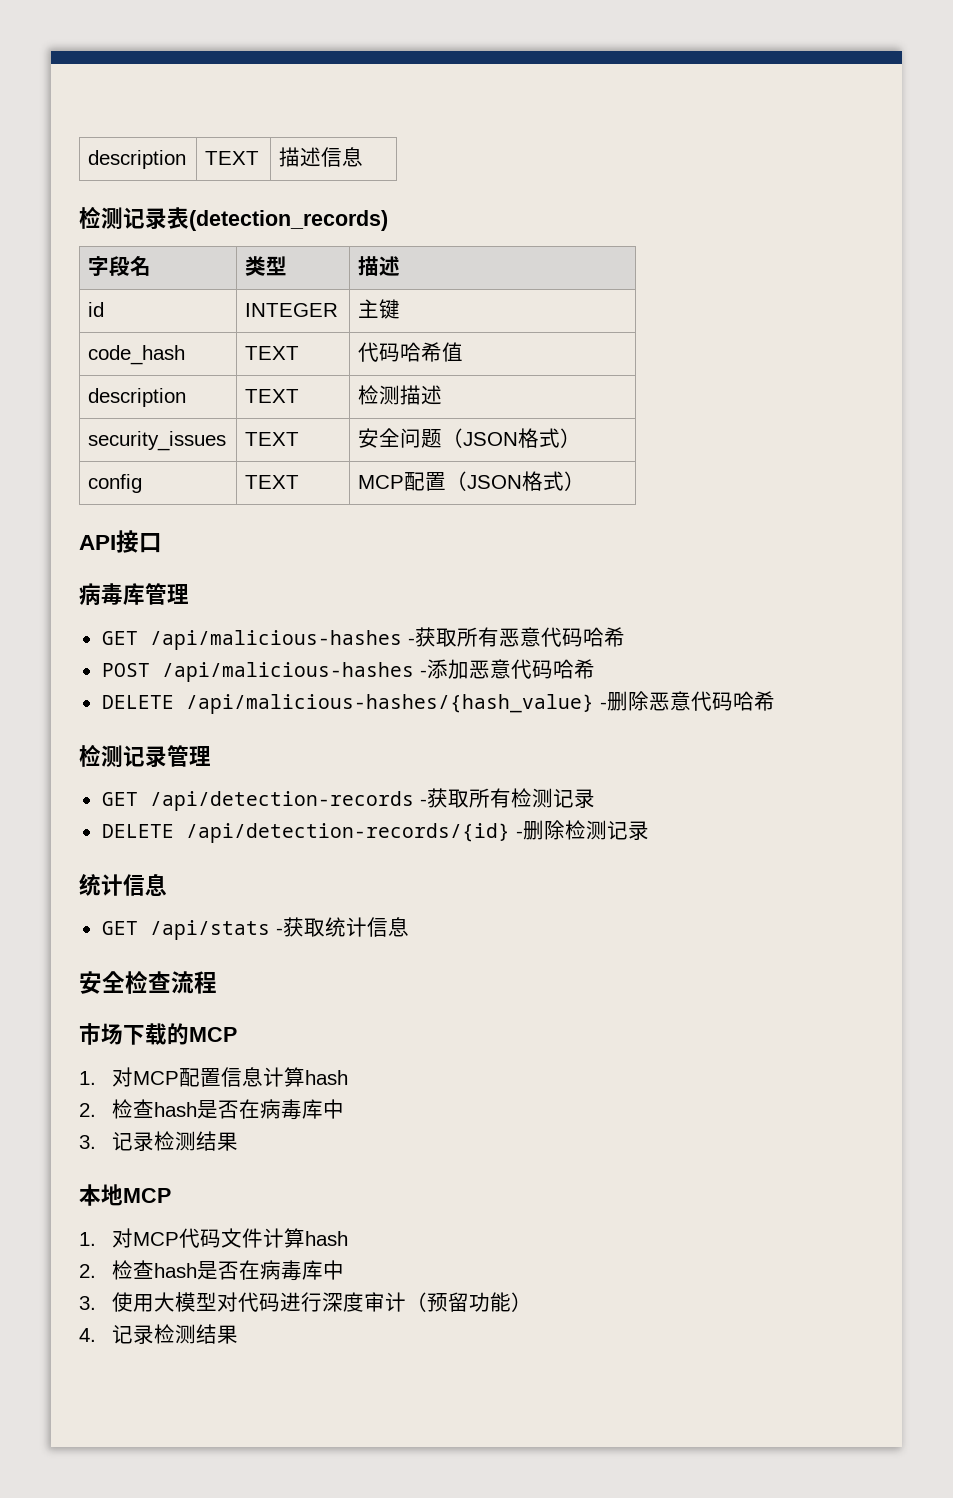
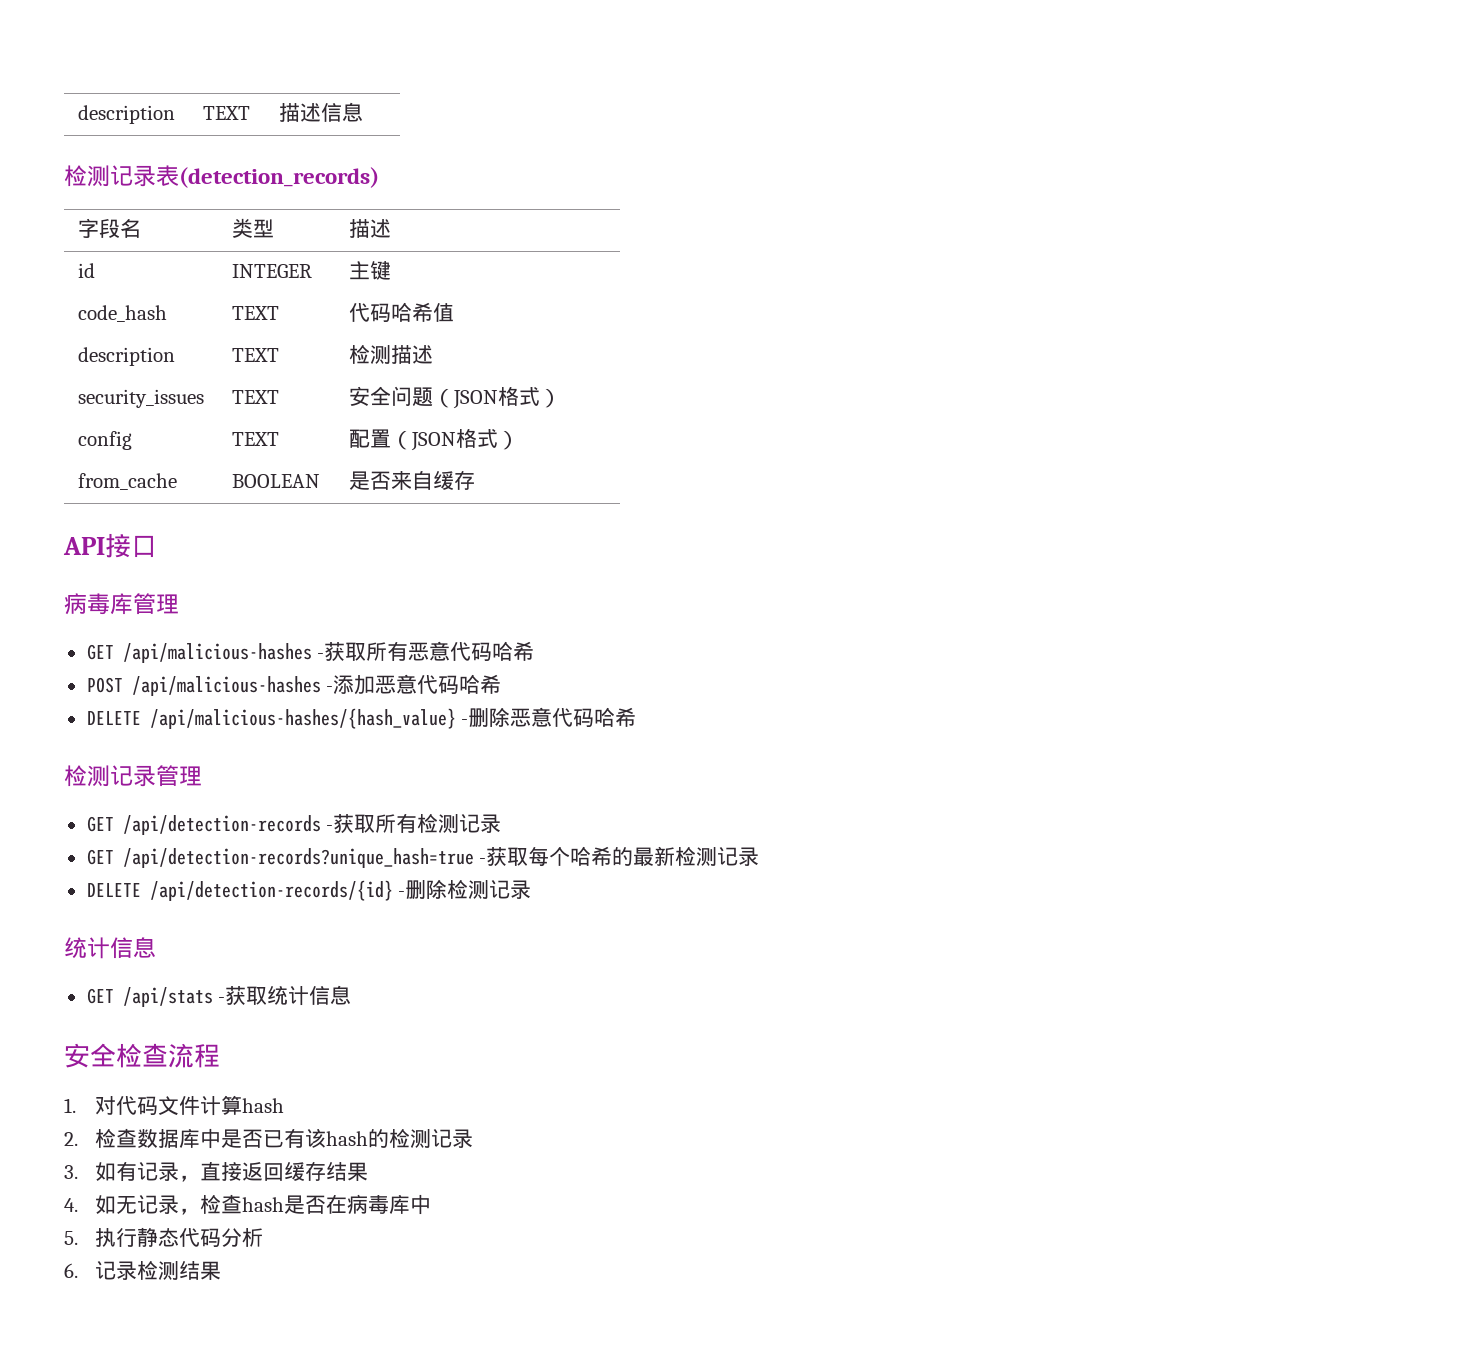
- config | TEXT | MCP配置（JSON格式）
+ config | TEXT | 配置（JSON格式）
+ from_cache | BOOLEAN | 是否来自缓存
+ GET /api/detection-records?unique_hash=true -获取每个哈希的最新检测记录
- 市场下载的MCP
- 1.对MCP配置信息计算hash
- 2.检查hash是否在病毒库中
- 3.记录检测结果
- 本地MCP
- 1.对MCP代码文件计算hash
- 2.检查hash是否在病毒库中
- 3.使用大模型对代码进行深度审计（预留功能）
- 4.记录检测结果
+ 1.对代码文件计算hash
+ 2.检查数据库中是否已有该hash的检测记录
+ 3.如有记录，直接返回缓存结果
+ 4.如无记录，检查hash是否在病毒库中
+ 5.执行静态代码分析
+ 6.记录检测结果

